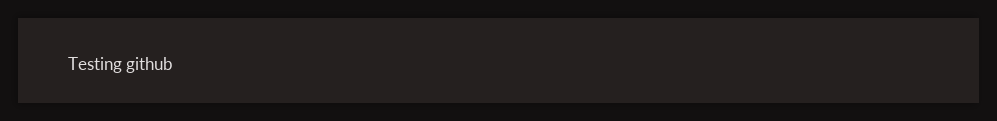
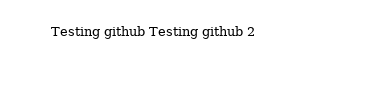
- Testing github
+ Testing github Testing github 2

